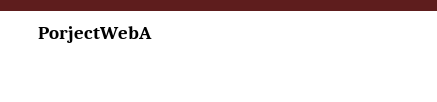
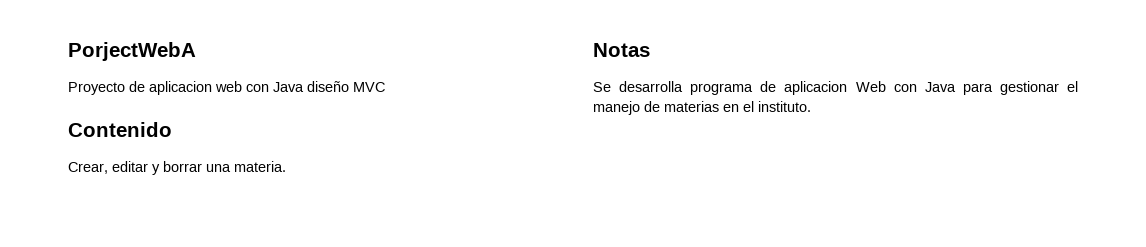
+ Proyecto de aplicacion web con Java diseño MVC
+ Contenido
+ Crear, editar y borrar una materia.
+ Notas
+ Se desarrolla programa de aplicacion Web con Java para gestionar el manejo de materias en el instituto.

